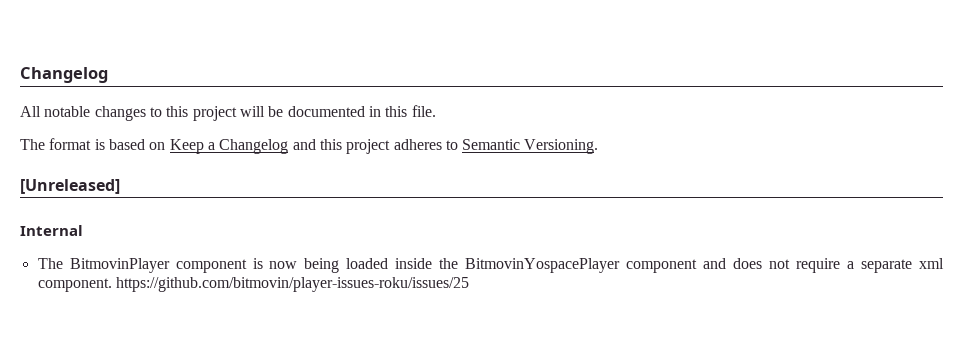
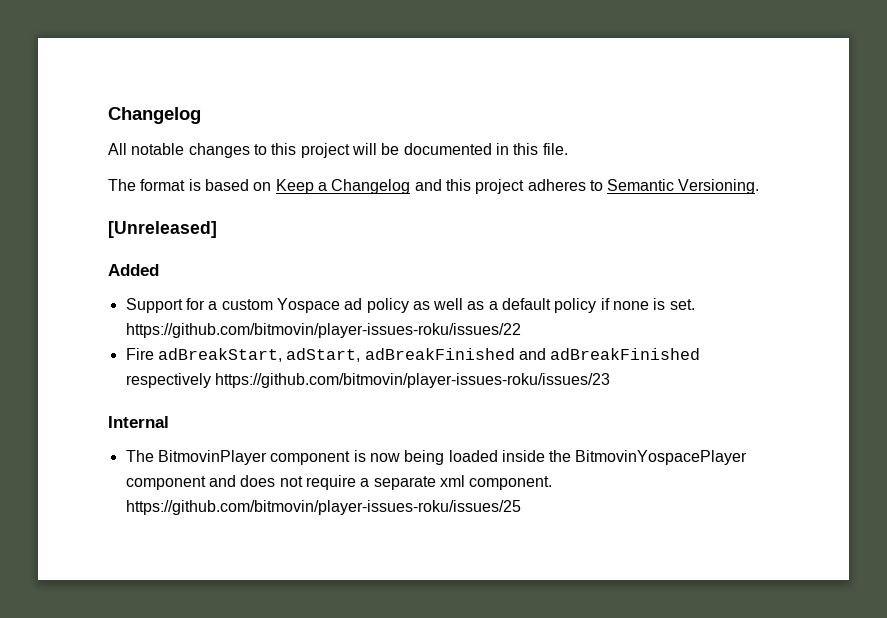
+ Added
+ Support for a custom Yospace ad policy as well as a default policy if none is set. https://github.com/bitmovin/player-issues-roku/issues/22
+ Fire adBreakStart, adStart, adBreakFinished and adBreakFinished respectively https://github.com/bitmovin/player-issues-roku/issues/23

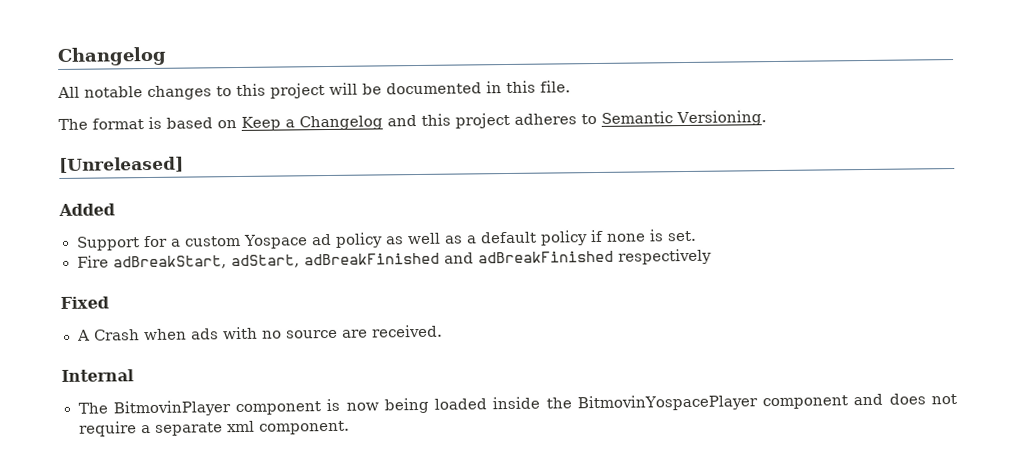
- Support for a custom Yospace ad policy as well as a default policy if none is set. https://github.com/bitmovin/player-issues-roku/issues/22
+ Support for a custom Yospace ad policy as well as a default policy if none is set.
- Fire adBreakStart, adStart, adBreakFinished and adBreakFinished respectively https://github.com/bitmovin/player-issues-roku/issues/23
+ Fire adBreakStart, adStart, adBreakFinished and adBreakFinished respectively
+ Fixed
+ A Crash when ads with no source are received.
- The BitmovinPlayer component is now being loaded inside the BitmovinYospacePlayer component and does not require a separate xml component. https://github.com/bitmovin/player-issues-roku/issues/25
+ The BitmovinPlayer component is now being loaded inside the BitmovinYospacePlayer component and does not require a separate xml component.

